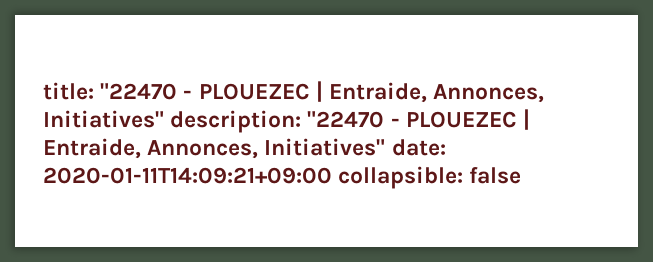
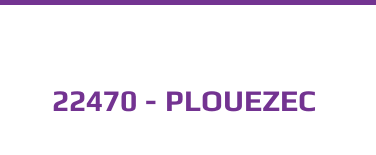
- title: "22470 - PLOUEZEC | Entraide, Annonces, Initiatives" description: "22470 - PLOUEZEC | Entraide, Annonces, Initiatives" date: 2020-01-11T14:09:21+09:00 collapsible: false
+ 22470 - PLOUEZEC

